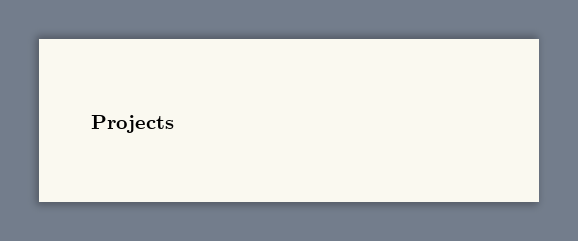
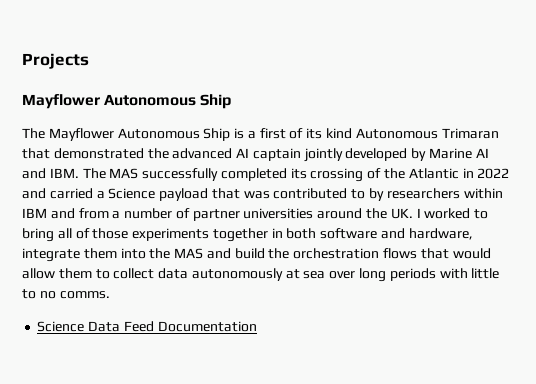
  Projects
+ Mayflower Autonomous Ship
+ The Mayflower Autonomous Ship is a first of its kind Autonomous Trimaran that demonstrated the advanced AI captain jointly developed by Marine AI and IBM. The MAS successfully completed its crossing of the Atlantic in 2022 and carried a Science payload that was contributed to by researchers within IBM and from a number of partner universities around the UK. I worked to bring all of those experiments together in both software and hardware, integrate them into the MAS and build the orchestration flows that would allow them to collect data autonomously at sea over long periods with little to no comms.
+ Science Data Feed Documentation

